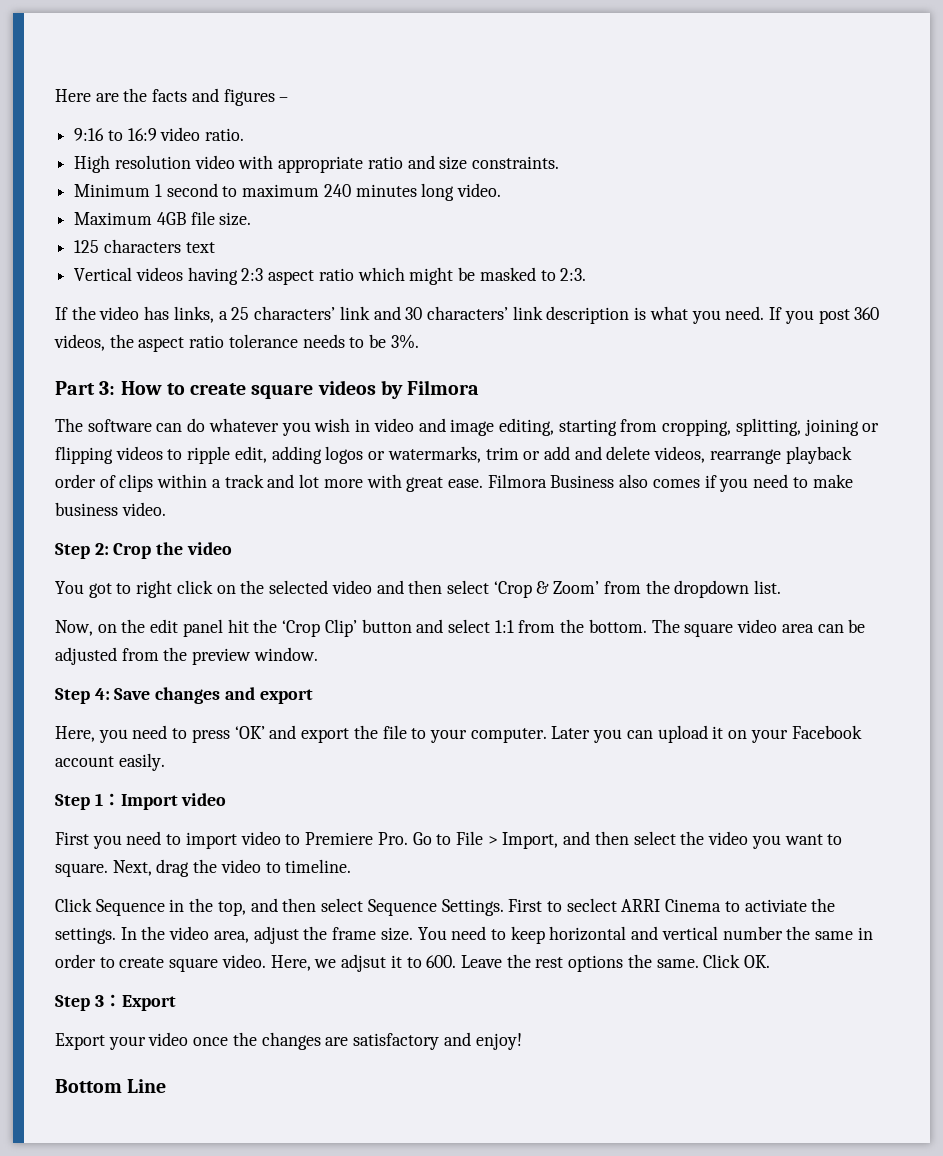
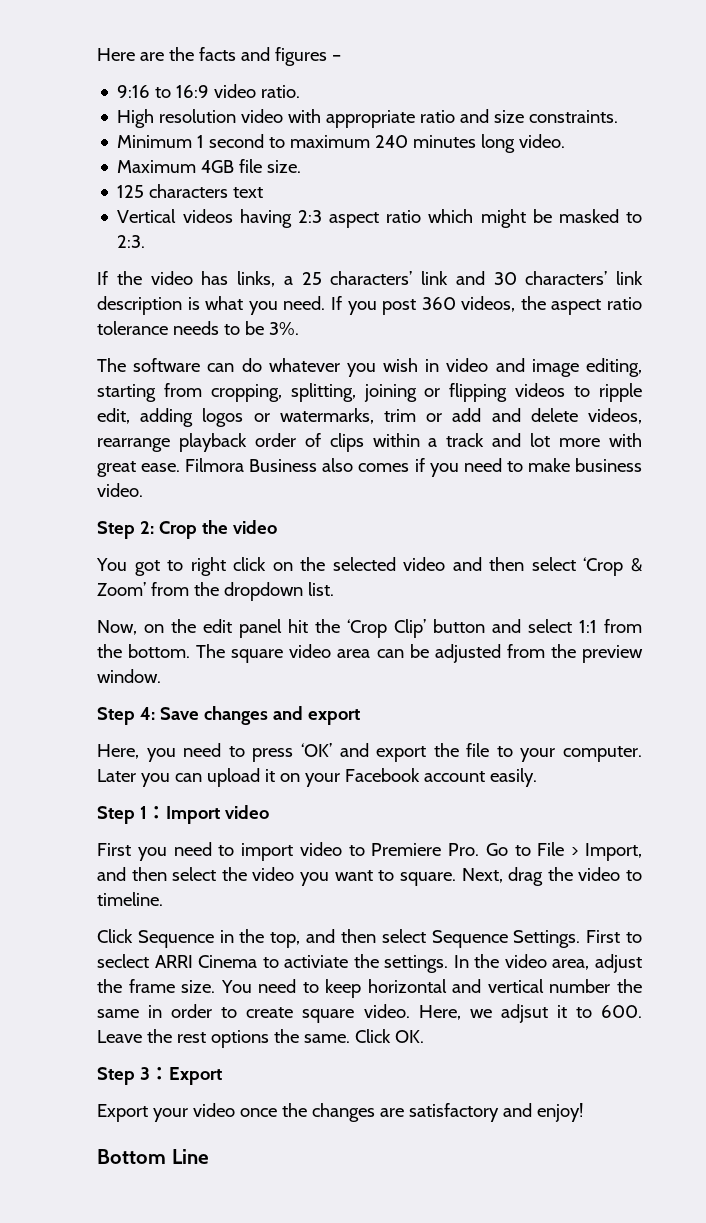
- Part 3: How to create square videos by Filmora

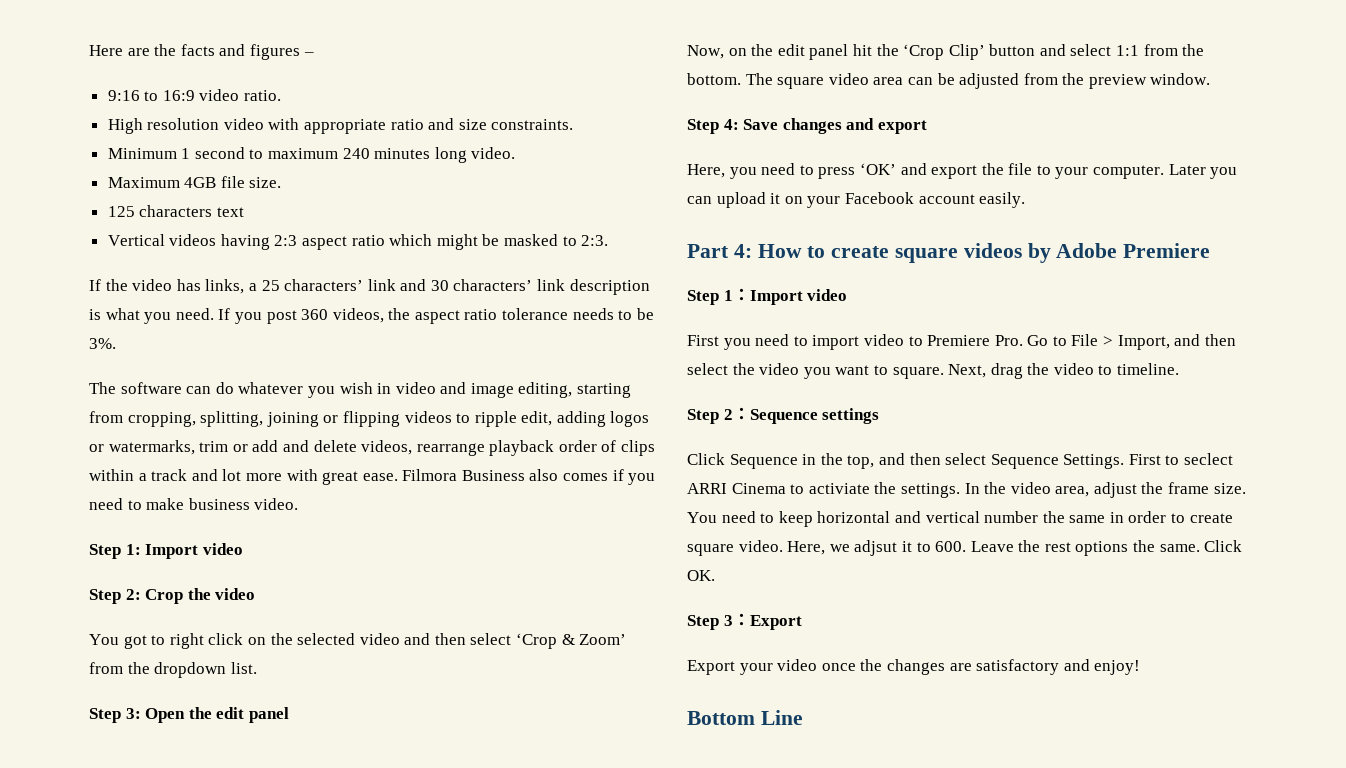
+ Step 1: Import video
+ Step 3: Open the edit panel
+ Part 4: How to create square videos by Adobe Premiere
+ Step 2：Sequence settings

